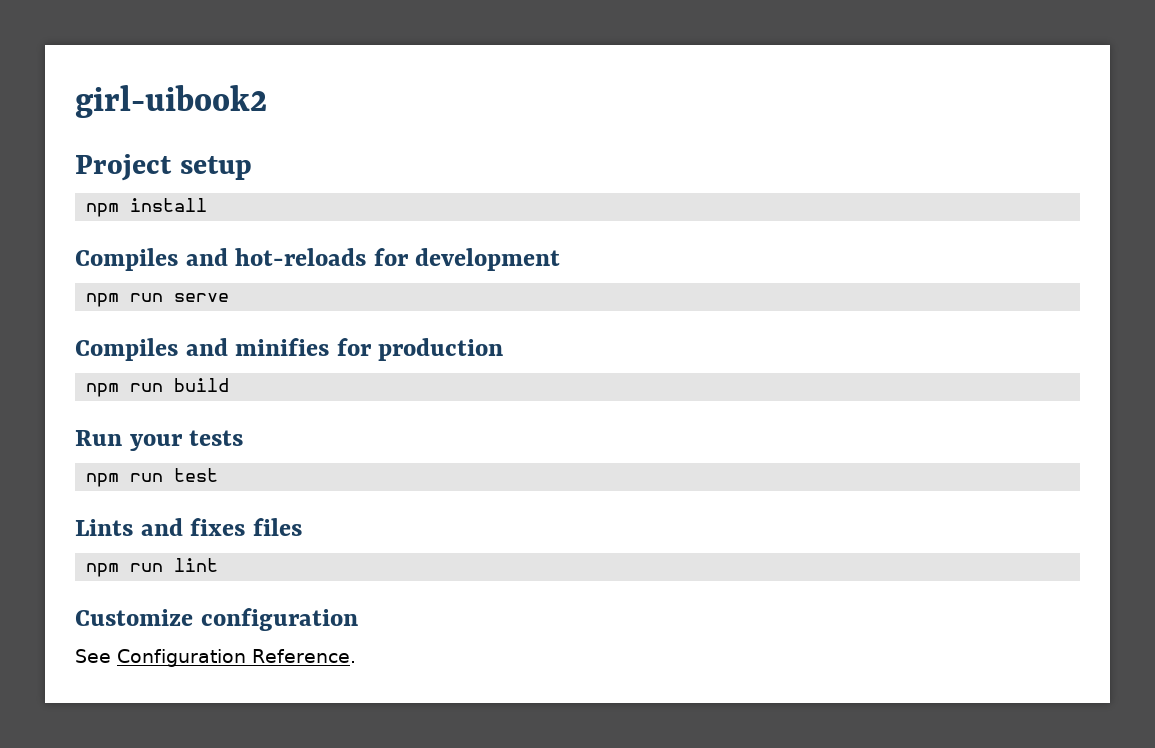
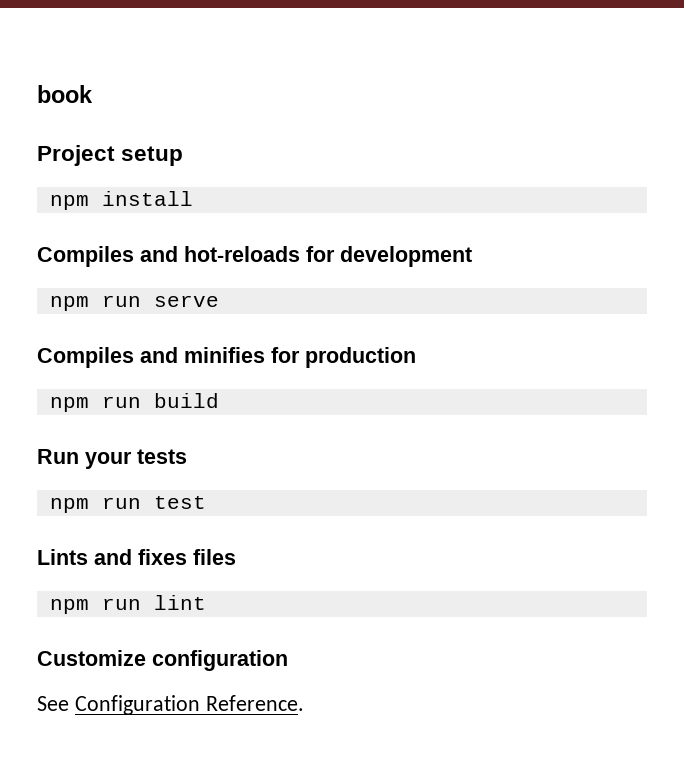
- girl-uibook2
+ book

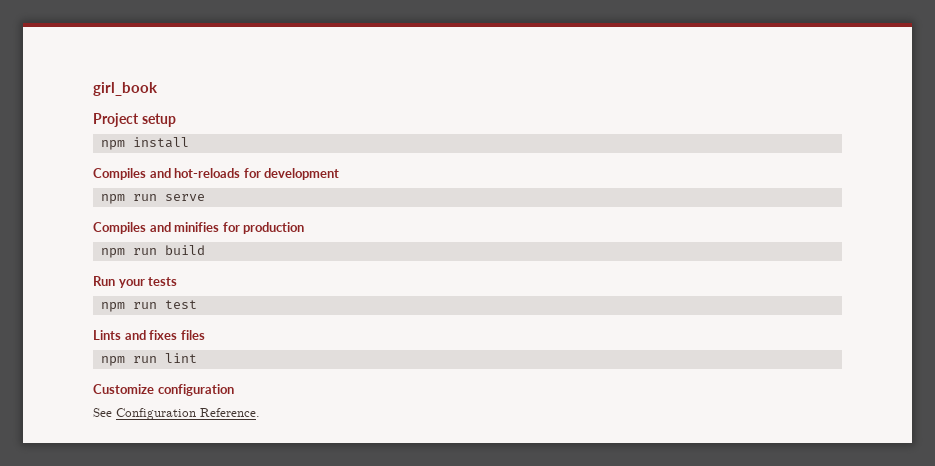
- book
+ girl_book

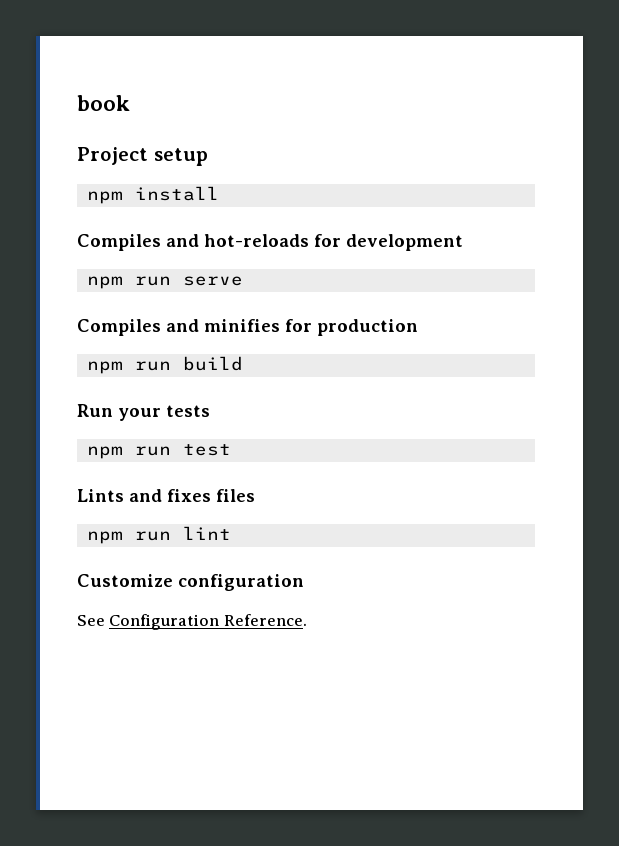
- girl_book
+ book

